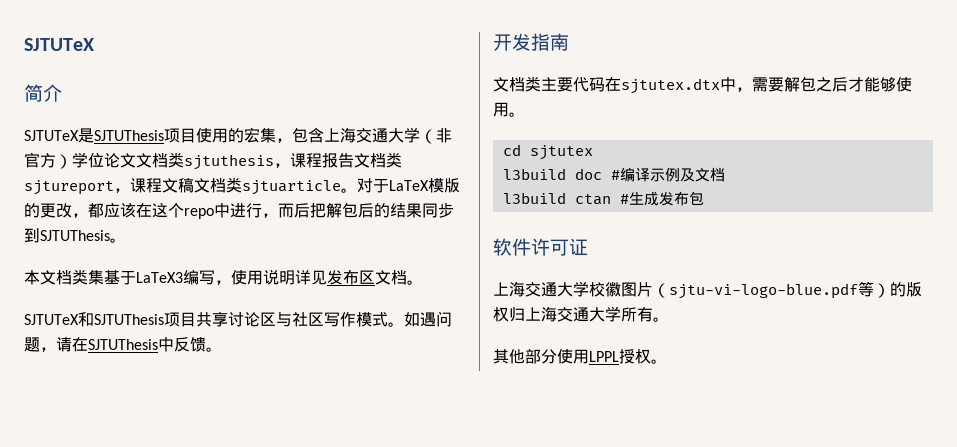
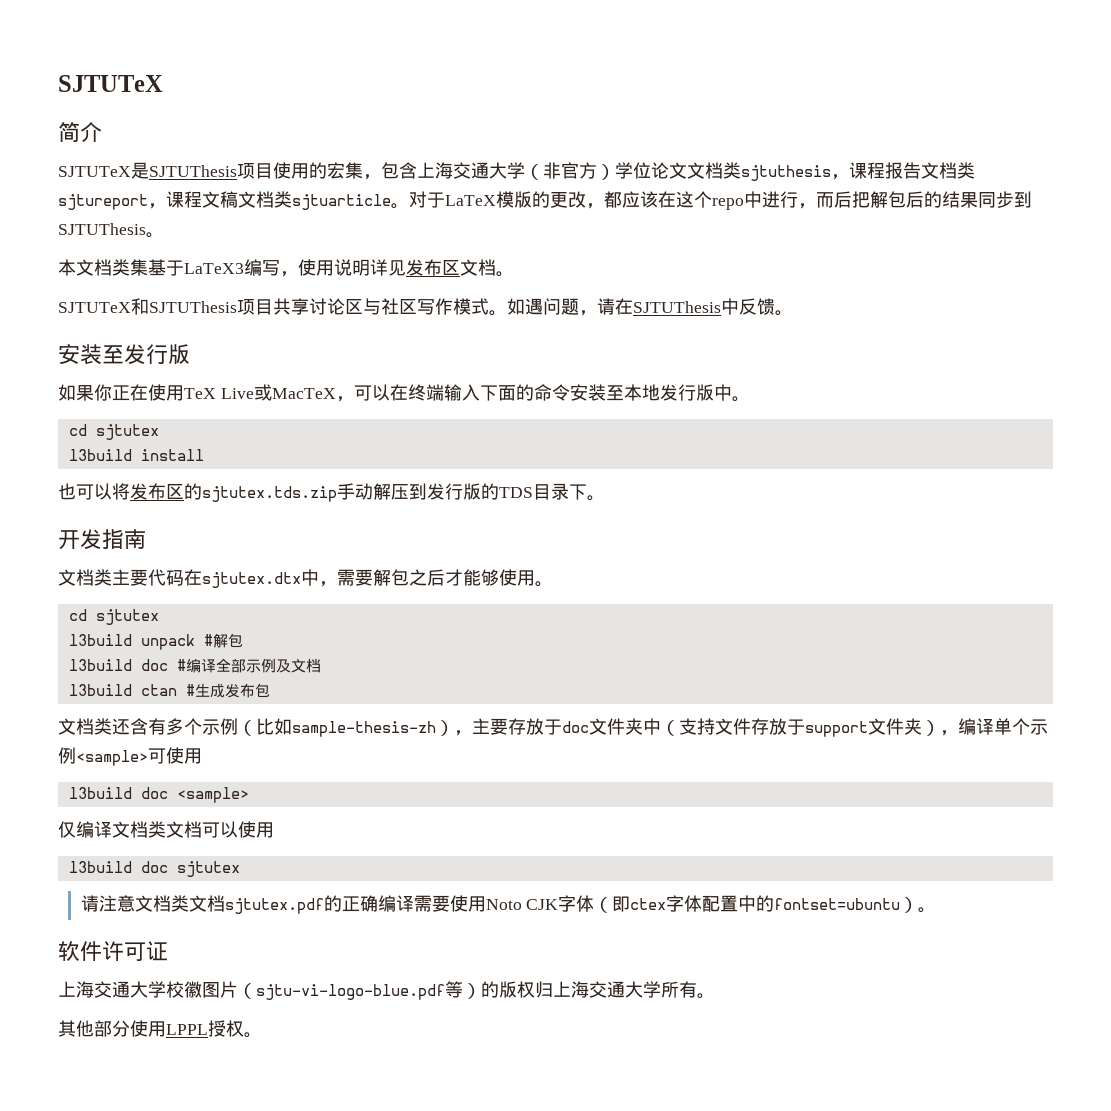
+ 安装至发行版
+ 如果你正在使用TeX Live或MacTeX，可以在终端输入下面的命令安装至本地发行版中。
+ cd sjtutex
+ l3build install
+ 也可以将发布区的sjtutex.tds.zip手动解压到发行版的TDS目录下。
+ l3build unpack #解包
- l3build doc #编译示例及文档
+ l3build doc #编译全部示例及文档
+ 文档类还含有多个示例（比如sample-thesis-zh），主要存放于doc文件夹中（支持文件存放于support文件夹），编译单个示例<sample>可使用
+ l3build doc <sample>
+ 仅编译文档类文档可以使用
+ l3build doc sjtutex
+ 请注意文档类文档sjtutex.pdf的正确编译需要使用Noto CJK字体（即ctex字体配置中的fontset=ubuntu）。

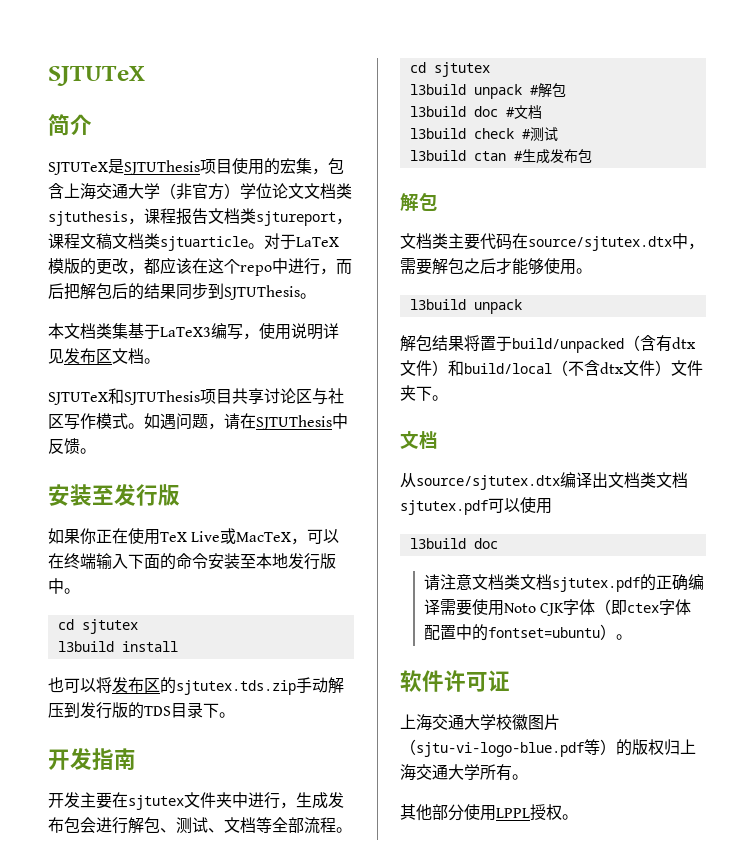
+ 开发主要在sjtutex文件夹中进行，生成发布包会进行解包、测试、文档等全部流程。
+ cd sjtutex
+ l3build unpack #解包
+ l3build doc #文档
+ l3build check #测试
+ l3build ctan #生成发布包
+ 解包
- 文档类主要代码在sjtutex.dtx中，需要解包之后才能够使用。
- cd sjtutex
- l3build unpack #解包
- l3build doc #编译全部示例及文档
- l3build ctan #生成发布包
- 文档类还含有多个示例（比如sample-thesis-zh），主要存放于doc文件夹中（支持文件存放于support文件夹），编译单个示例<sample>可使用
- l3build doc <sample>
- 仅编译文档类文档可以使用
- l3build doc sjtutex
+ 文档类主要代码在source/sjtutex.dtx中，需要解包之后才能够使用。
+ l3build unpack
+ 解包结果将置于build/unpacked（含有dtx文件）和build/local（不含dtx文件）文件夹下。
+ 文档
+ 从source/sjtutex.dtx编译出文档类文档sjtutex.pdf可以使用
+ l3build doc

